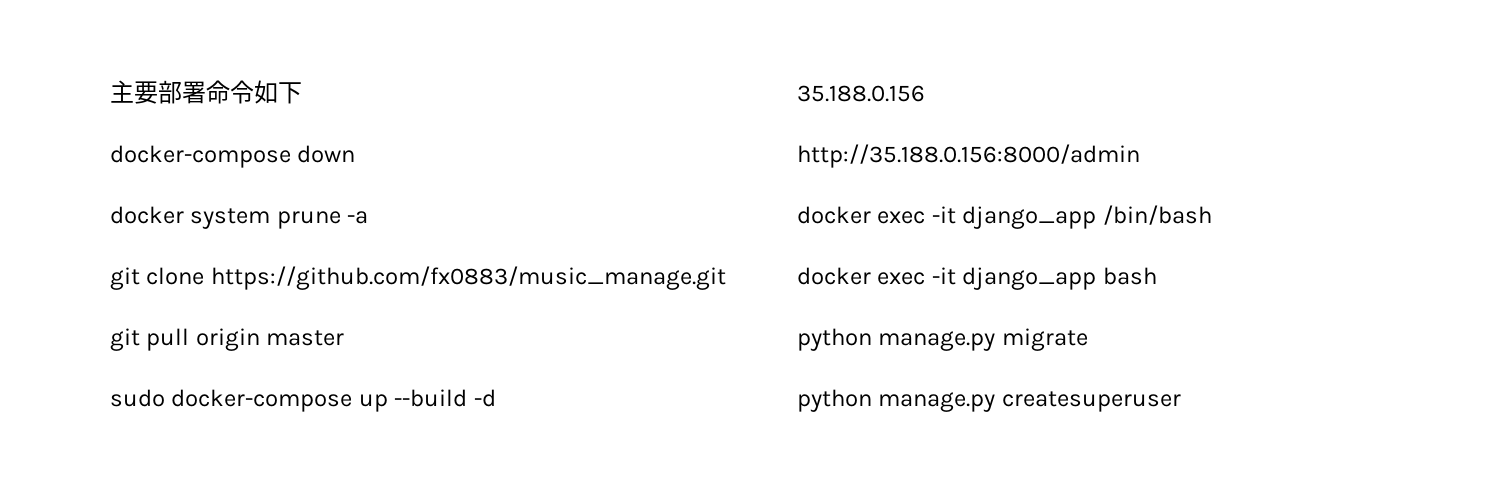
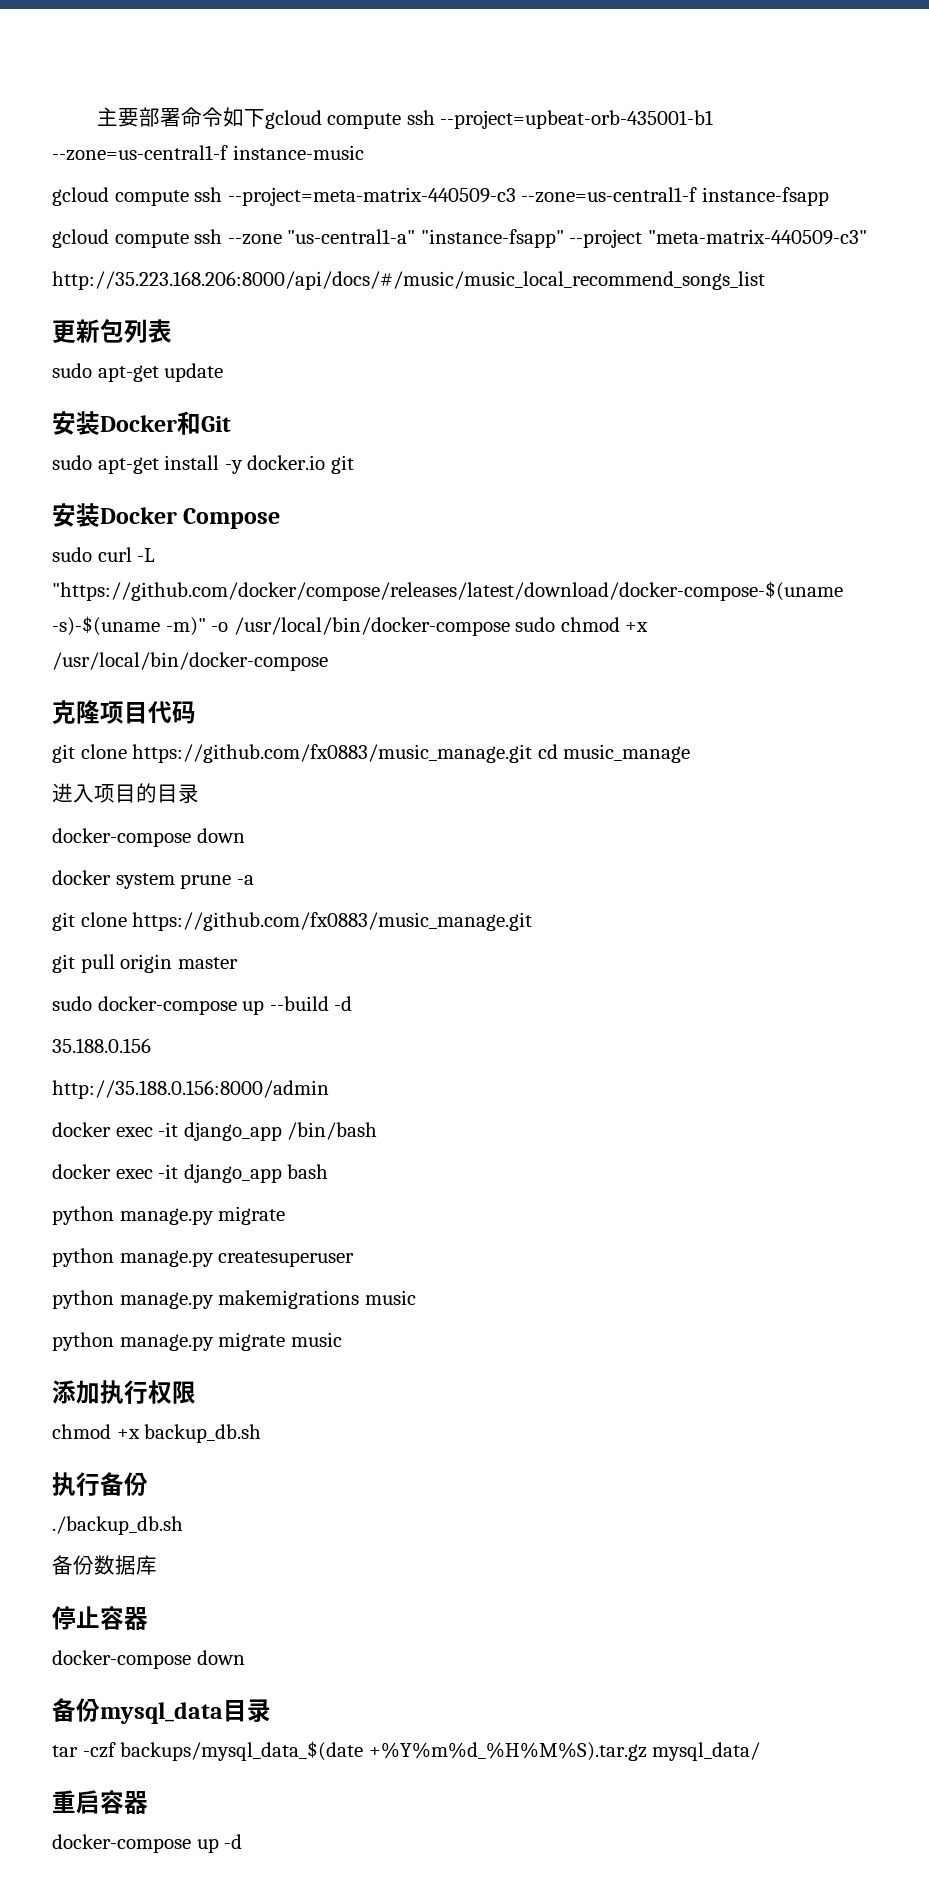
- 主要部署命令如下
+ 主要部署命令如下gcloud compute ssh --project=upbeat-orb-435001-b1 --zone=us-central1-f instance-music
+ gcloud compute ssh --project=meta-matrix-440509-c3 --zone=us-central1-f instance-fsapp
+ gcloud compute ssh --zone "us-central1-a" "instance-fsapp" --project "meta-matrix-440509-c3"
+ http://35.223.168.206:8000/api/docs/#/music/music_local_recommend_songs_list
+ 更新包列表
+ sudo apt-get update
+ 安装Docker和Git
+ sudo apt-get install -y docker.io git
+ 安装Docker Compose
+ sudo curl -L "https://github.com/docker/compose/releases/latest/download/docker-compose-$(uname -s)-$(uname -m)" -o /usr/local/bin/docker-compose sudo chmod +x /usr/local/bin/docker-compose
+ 克隆项目代码
+ git clone https://github.com/fx0883/music_manage.git cd music_manage
+ 进入项目的目录
+ python manage.py makemigrations music
+ python manage.py migrate music
+ 添加执行权限
+ chmod +x backup_db.sh
+ 执行备份
+ ./backup_db.sh
+ 备份数据库
+ 停止容器
+ docker-compose down
+ 备份mysql_data目录
+ tar -czf backups/mysql_data_$(date +%Y%m%d_%H%M%S).tar.gz mysql_data/
+ 重启容器
+ docker-compose up -d

